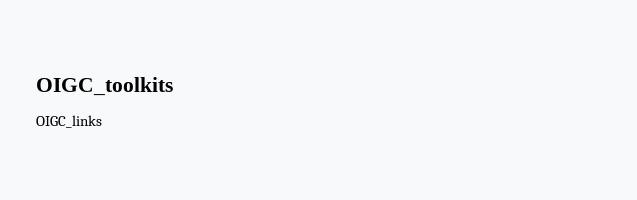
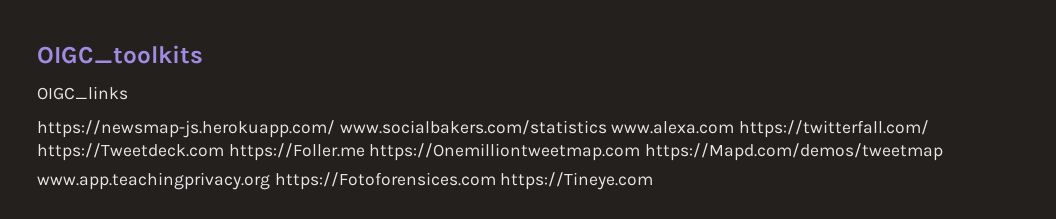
+ https://newsmap-js.herokuapp.com/ www.socialbakers.com/statistics www.alexa.com https://twitterfall.com/ https://Tweetdeck.com https://Foller.me https://Onemilliontweetmap.com https://Mapd.com/demos/tweetmap
+ www.app.teachingprivacy.org https://Fotoforensices.com https://Tineye.com

